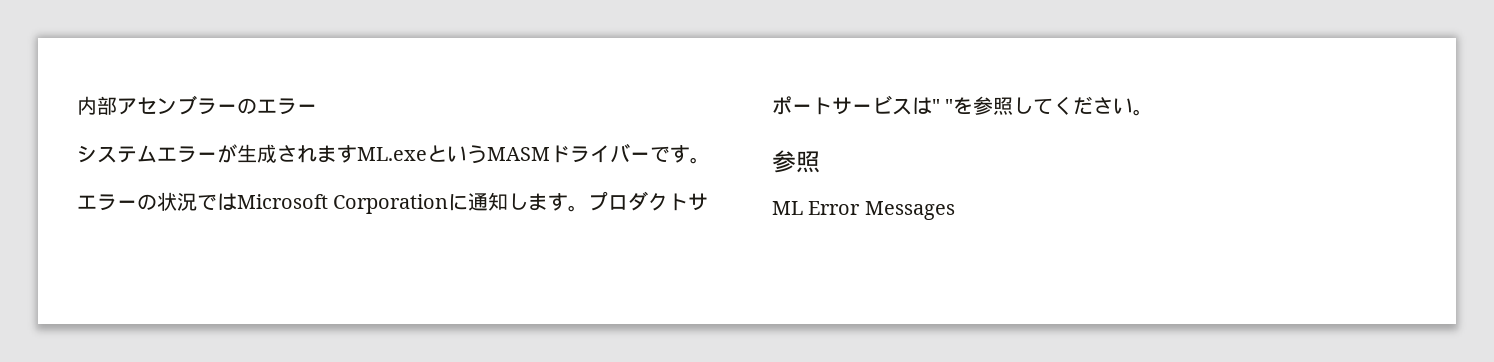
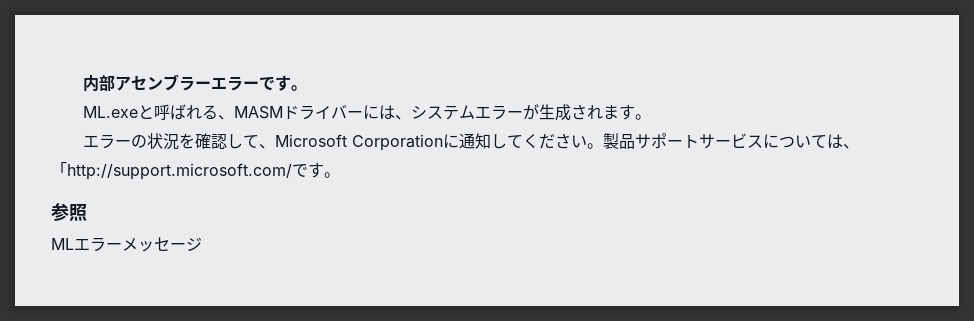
- 内部アセンブラーのエラー
- システムエラーが生成されますML.exeというMASMドライバーです。
+ 内部アセンブラーエラーです。
+ ML.exeと呼ばれる、MASMドライバーには、システムエラーが生成されます。
- エラーの状況ではMicrosoft Corporationに通知します。プロダクトサポートサービスは" "を参照してください。
+ エラーの状況を確認して、Microsoft Corporationに通知してください。製品サポートサービスについては、「http://support.microsoft.com/です。
- ML Error Messages
+ MLエラーメッセージ

